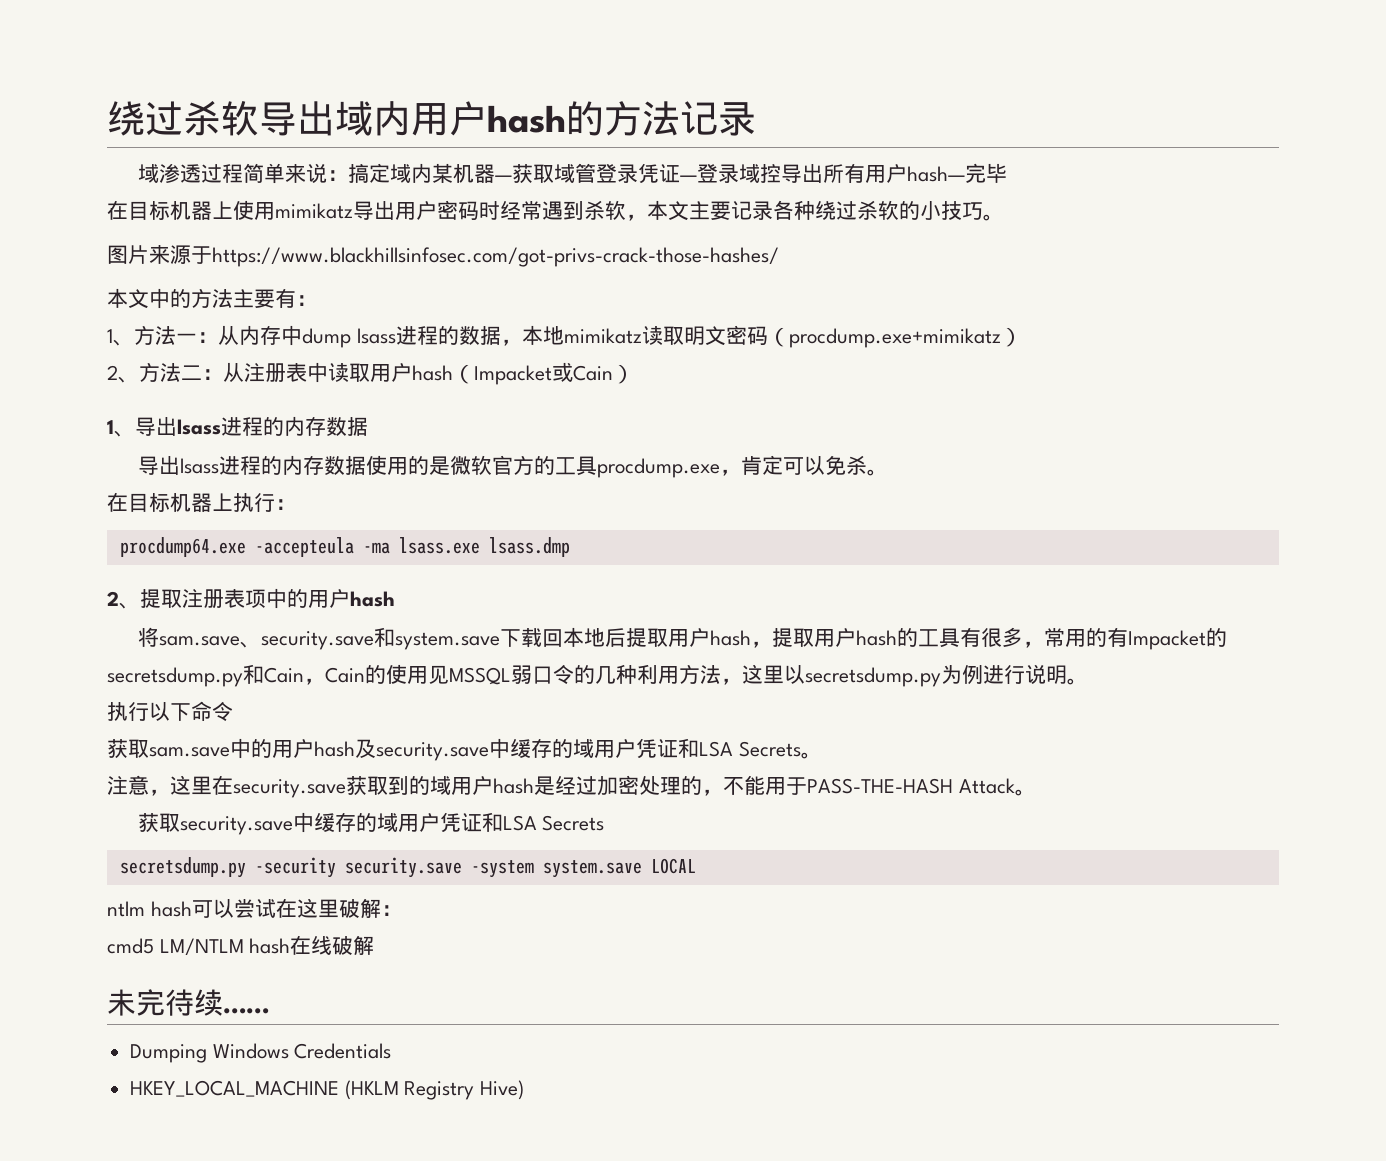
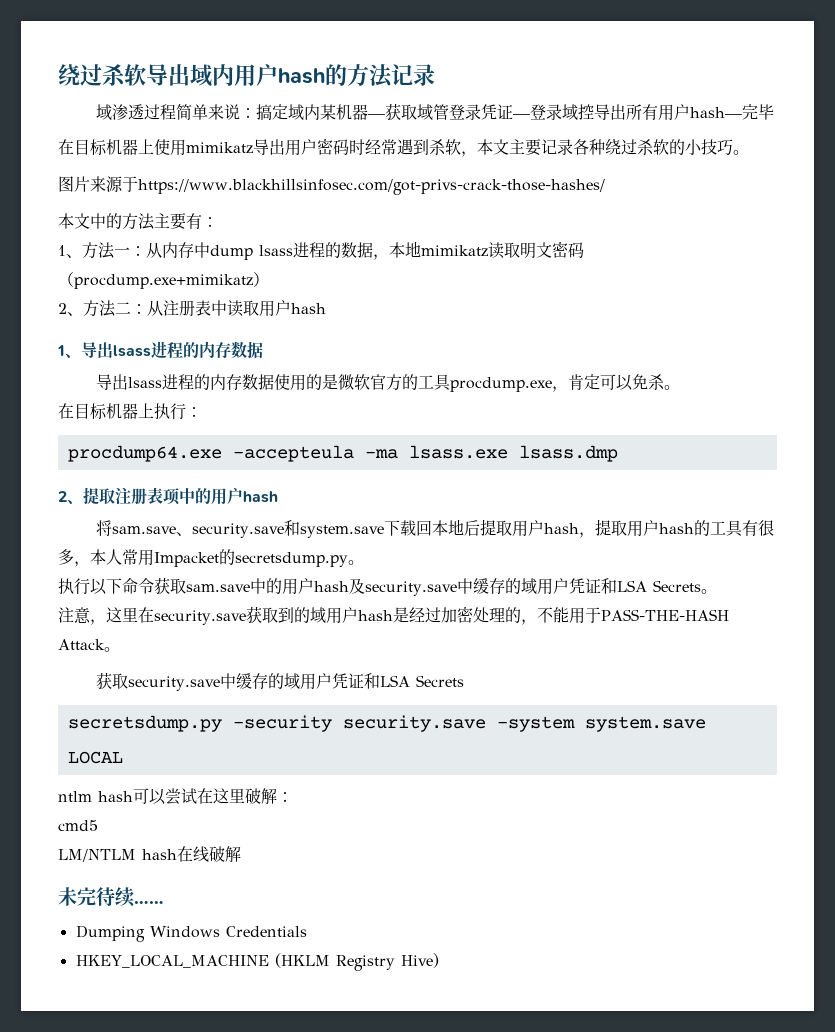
- 2、方法二：从注册表中读取用户hash（Impacket或Cain）
+ 2、方法二：从注册表中读取用户hash
- 将sam.save、security.save和system.save下载回本地后提取用户hash，提取用户hash的工具有很多，常用的有Impacket的secretsdump.py和Cain，Cain的使用见MSSQL弱口令的几种利用方法，这里以secretsdump.py为例进行说明。
+ 将sam.save、security.save和system.save下载回本地后提取用户hash，提取用户hash的工具有很多，本人常用Impacket的secretsdump.py。
- 执行以下命令
- 获取sam.save中的用户hash及security.save中缓存的域用户凭证和LSA Secrets。
+ 执行以下命令获取sam.save中的用户hash及security.save中缓存的域用户凭证和LSA Secrets。
- cmd5 LM/NTLM hash在线破解
+ cmd5
+ LM/NTLM hash在线破解

